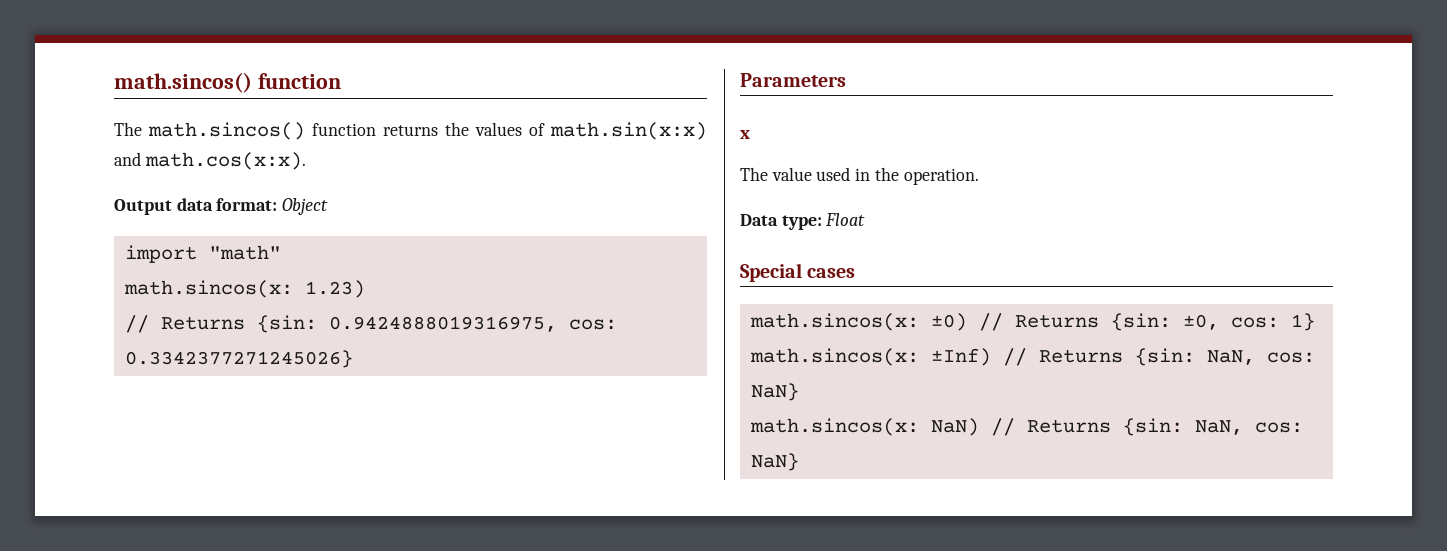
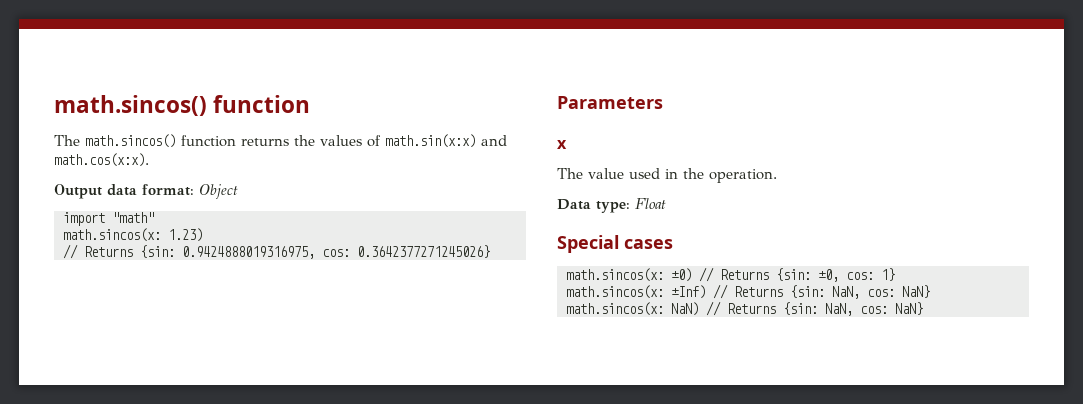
- // Returns {sin: 0.9424888019316975, cos: 0.3342377271245026}
+ // Returns {sin: 0.9424888019316975, cos: 0.3642377271245026}

